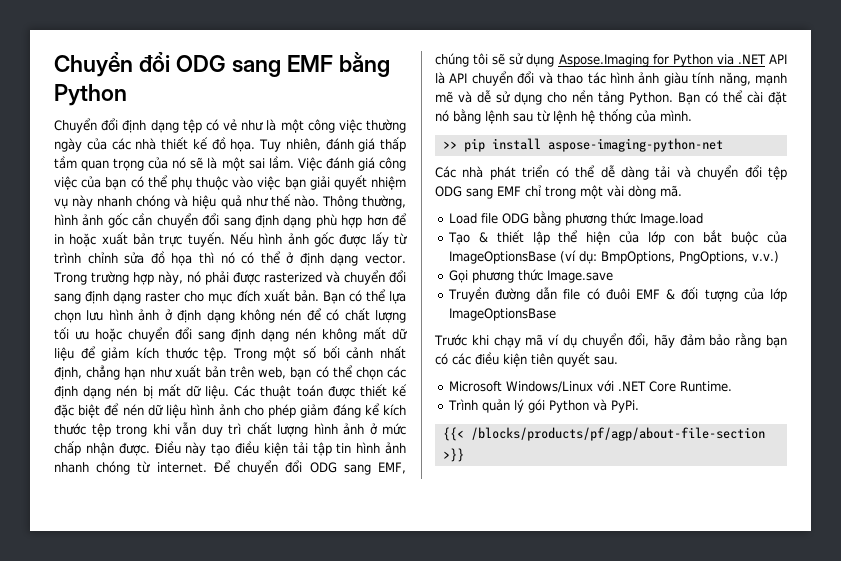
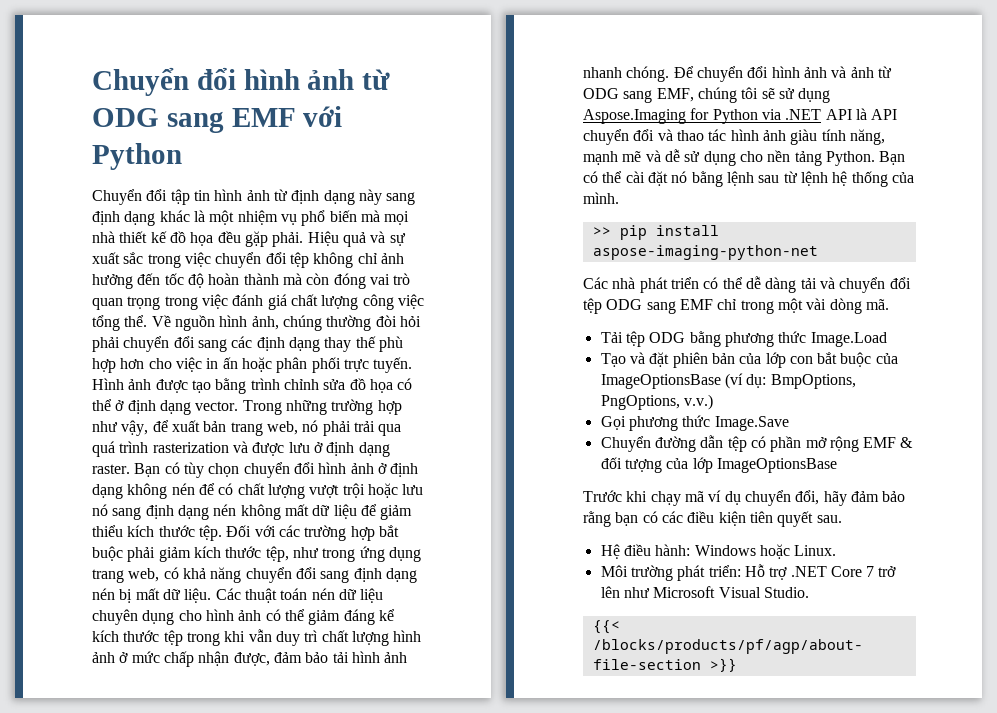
- Chuyển đổi ODG sang EMF bằng Python
+ Chuyển đổi hình ảnh từ ODG sang EMF với Python
- Chuyển đổi định dạng tệp có vẻ như là một công việc thường ngày của các nhà thiết kế đồ họa. Tuy nhiên, đánh giá thấp tầm quan trọng của nó sẽ là một sai lầm. Việc đánh giá công việc của bạn có thể phụ thuộc vào việc bạn giải quyết nhiệm vụ này nhanh chóng và hiệu quả như thế nào. Thông thường, hình ảnh gốc cần chuyển đổi sang định dạng phù hợp hơn để in hoặc xuất bản trực tuyến. Nếu hình ảnh gốc được lấy từ trình chỉnh sửa đồ họa thì nó có thể ở định dạng vector.
+ Chuyển đổi tập tin hình ảnh từ định dạng này sang định dạng khác là một nhiệm vụ phổ biến mà mọi nhà thiết kế đồ họa đều gặp phải. Hiệu quả và sự xuất sắc trong việc chuyển đổi tệp không chỉ ảnh hưởng đến tốc độ hoàn thành mà còn đóng vai trò quan trọng trong việc đánh giá chất lượng công việc tổng thể. Về nguồn hình ảnh, chúng thường đòi hỏi phải chuyển đổi sang các định dạng thay thế phù hợp hơn cho việc in ấn hoặc phân phối trực tuyến. Hình ảnh được tạo bằng trình chỉnh sửa đồ họa có thể ở định dạng vector.
- Trong trường hợp này, nó phải được rasterized và chuyển đổi sang định dạng raster cho mục đích xuất bản. Bạn có thể lựa chọn lưu hình ảnh ở định dạng không nén để có chất lượng tối ưu hoặc chuyển đổi sang định dạng nén không mất dữ liệu để giảm kích thước tệp.
+ Trong những trường hợp như vậy, để xuất bản trang web, nó phải trải qua quá trình rasterization và được lưu ở định dạng raster. Bạn có tùy chọn chuyển đổi hình ảnh ở định dạng không nén để có chất lượng vượt trội hoặc lưu nó sang định dạng nén không mất dữ liệu để giảm thiểu kích thước tệp.
- Trong một số bối cảnh nhất định, chẳng hạn như xuất bản trên web, bạn có thể chọn các định dạng nén bị mất dữ liệu.
+ Đối với các trường hợp bắt buộc phải giảm kích thước tệp, như trong ứng dụng trang web, có khả năng chuyển đổi sang định dạng nén bị mất dữ liệu.
- Các thuật toán được thiết kế đặc biệt để nén dữ liệu hình ảnh cho phép giảm đáng kể kích thước tệp trong khi vẫn duy trì chất lượng hình ảnh ở mức chấp nhận được. Điều này tạo điều kiện tải tập tin hình ảnh nhanh chóng từ internet. Để chuyển đổi ODG sang EMF, chúng tôi sẽ sử dụng Aspose.Imaging for Python via .NET API là API chuyển đổi và thao tác hình ảnh giàu tính năng, mạnh mẽ và dễ sử dụng cho nền tảng Python.
+ Các thuật toán nén dữ liệu chuyên dụng cho hình ảnh có thể giảm đáng kể kích thước tệp trong khi vẫn duy trì chất lượng hình ảnh ở mức chấp nhận được, đảm bảo tải hình ảnh nhanh chóng. Để chuyển đổi hình ảnh và ảnh từ ODG sang EMF, chúng tôi sẽ sử dụng Aspose.Imaging for Python via .NET API là API chuyển đổi và thao tác hình ảnh giàu tính năng, mạnh mẽ và dễ sử dụng cho nền tảng Python.
- Load file ODG bằng phương thức Image.load
+ Tải tệp ODG bằng phương thức Image.Load
- Tạo & thiết lập thể hiện của lớp con bắt buộc của ImageOptionsBase (ví dụ: BmpOptions, PngOptions, v.v.)
+ Tạo và đặt phiên bản của lớp con bắt buộc của ImageOptionsBase (ví dụ: BmpOptions, PngOptions, v.v.)
- Gọi phương thức Image.save
- Truyền đường dẫn file có đuôi EMF & đối tượng của lớp ImageOptionsBase
+ Gọi phương thức Image.Save
+ Chuyển đường dẫn tệp có phần mở rộng EMF & đối tượng của lớp ImageOptionsBase
- Microsoft Windows/Linux với .NET Core Runtime.
- Trình quản lý gói Python và PyPi.
+ Hệ điều hành: Windows hoặc Linux.
+ Môi trường phát triển: Hỗ trợ .NET Core 7 trở lên như Microsoft Visual Studio.

